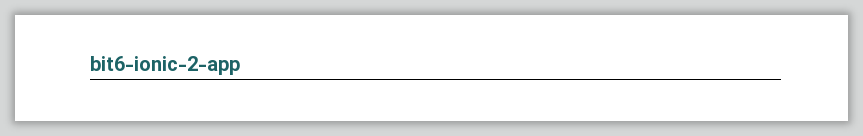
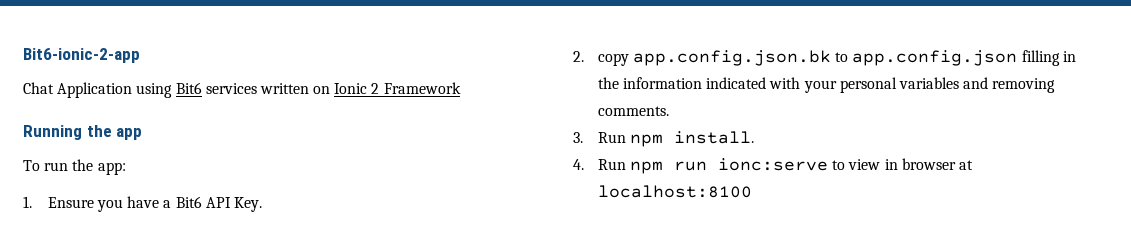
- bit6-ionic-2-app
+ Bit6-ionic-2-app
+ Chat Application using Bit6 services written on Ionic 2 Framework
+ Running the app
+ To run the app:
+ 1. Ensure you have a Bit6 API Key.
+ 2. copy app.config.json.bk to app.config.json filling in the information indicated with your personal variables and removing comments.
+ 3. Run npm install.
+ 4. Run npm run ionc:serve to view in browser at localhost:8100

